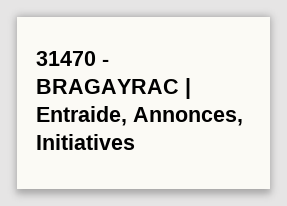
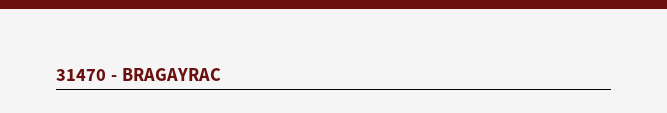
- 31470 - BRAGAYRAC | Entraide, Annonces, Initiatives
+ 31470 - BRAGAYRAC

